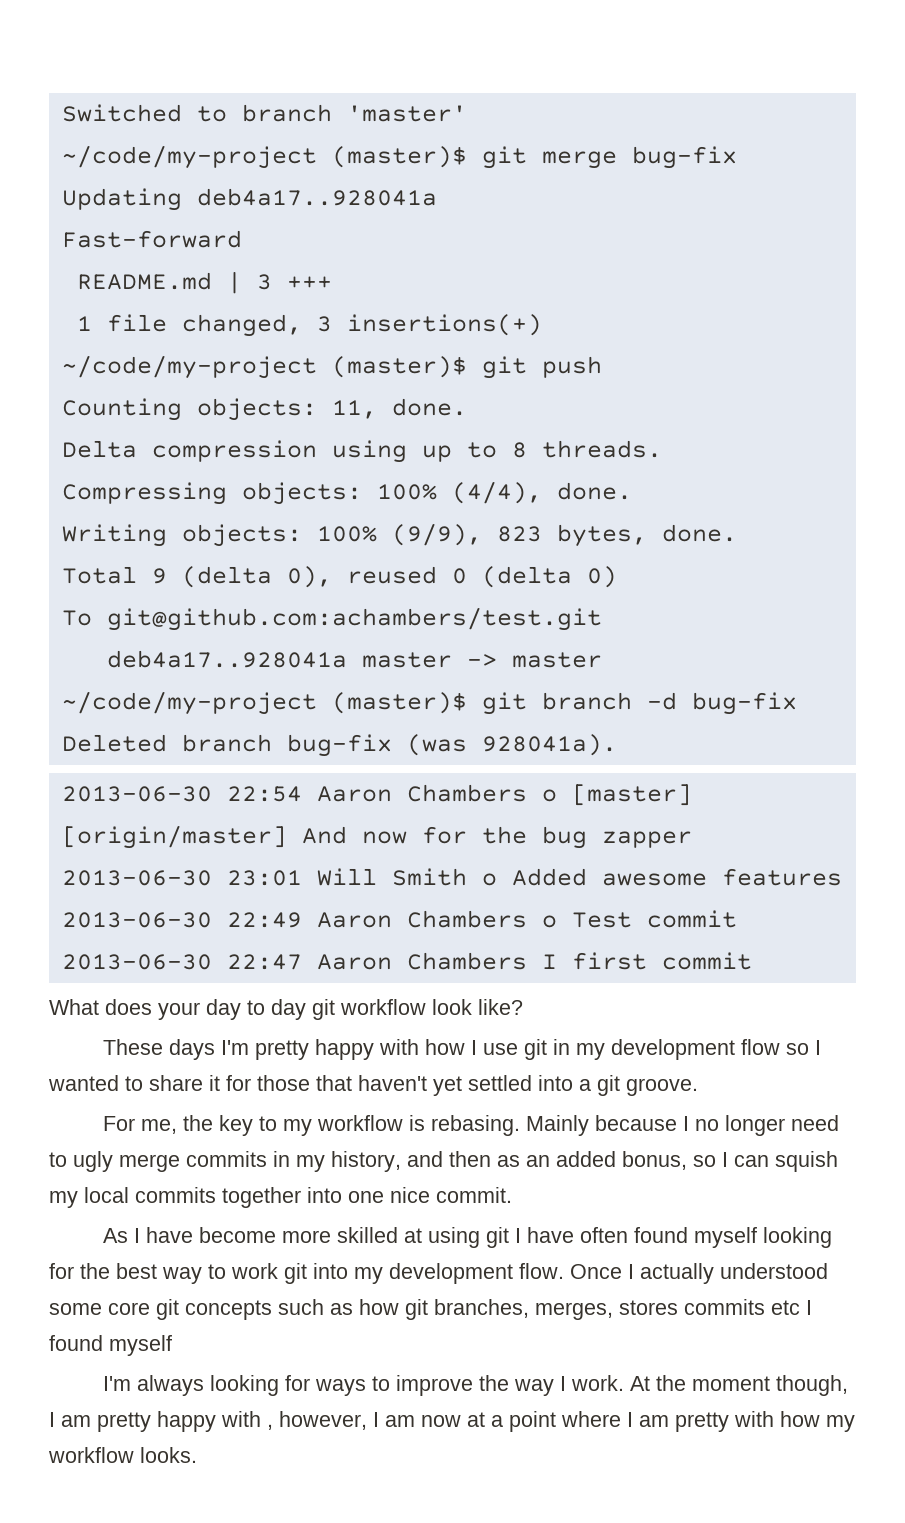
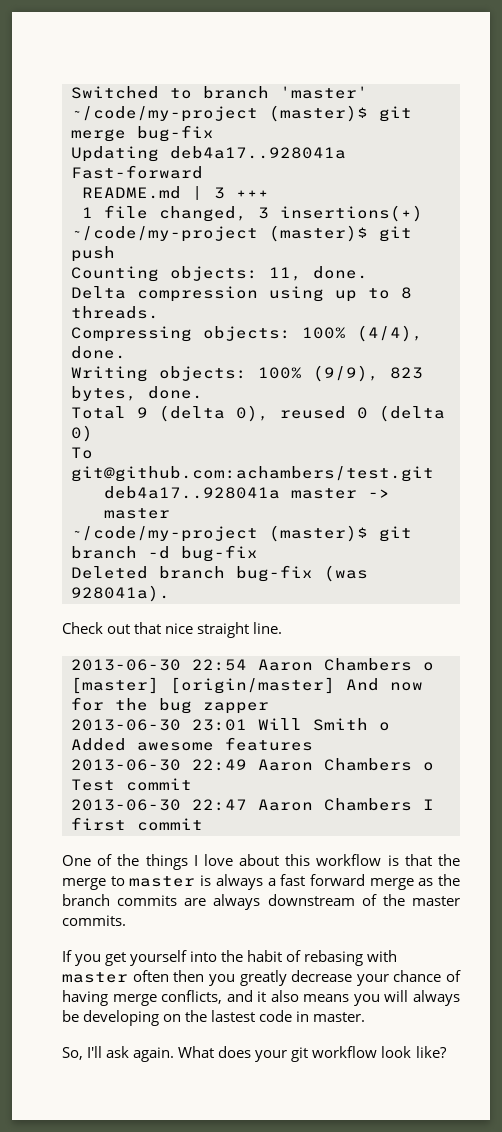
+ Check out that nice straight line.
- What does your day to day git workflow look like?
- These days I'm pretty happy with how I use git in my development flow so I wanted to share it for those that haven't yet settled into a git groove.
- For me, the key to my workflow is rebasing. Mainly because I no longer need to ugly merge commits in my history, and then as an added bonus, so I can squish my local commits together into one nice commit.
- As I have become more skilled at using git I have often found myself looking for the best way to work git into my development flow. Once I actually understood some core git concepts such as how git branches, merges, stores commits etc I found myself
- I'm always looking for ways to improve the way I work. At the moment though, I am pretty happy with , however, I am now at a point where I am pretty with how my workflow looks.
+ One of the things I love about this workflow is that the merge to master is always a fast forward merge as the branch commits are always downstream of the master commits.
+ If you get yourself into the habit of rebasing with master often then you greatly decrease your chance of having merge conflicts, and it also means you will always be developing on the lastest code in master.
+ So, I'll ask again. What does your git workflow look like?

